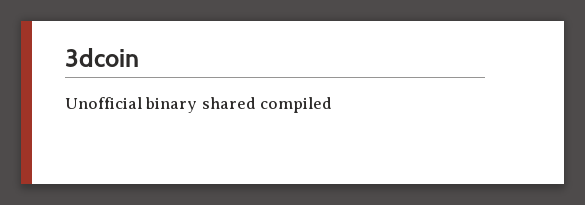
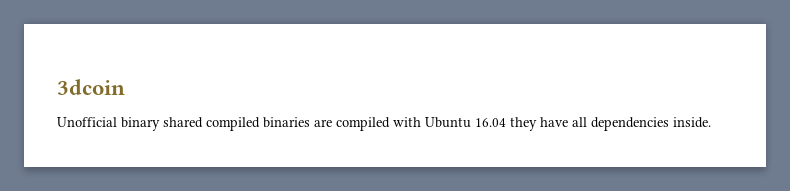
- Unofficial binary shared compiled
+ Unofficial binary shared compiled binaries are compiled with Ubuntu 16.04 they have all dependencies inside.

